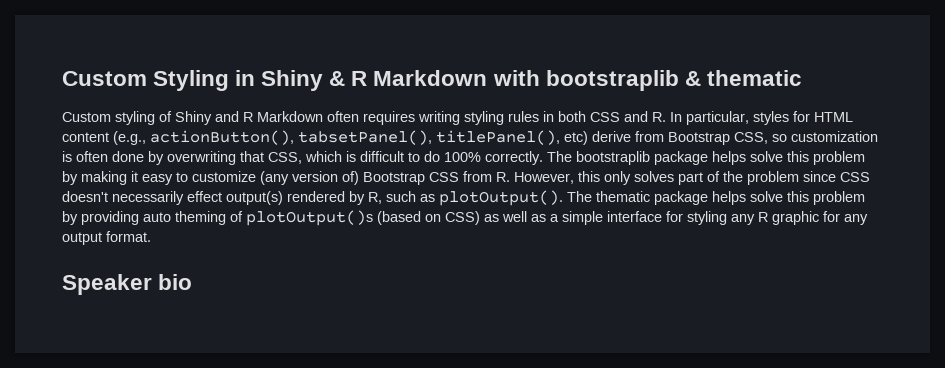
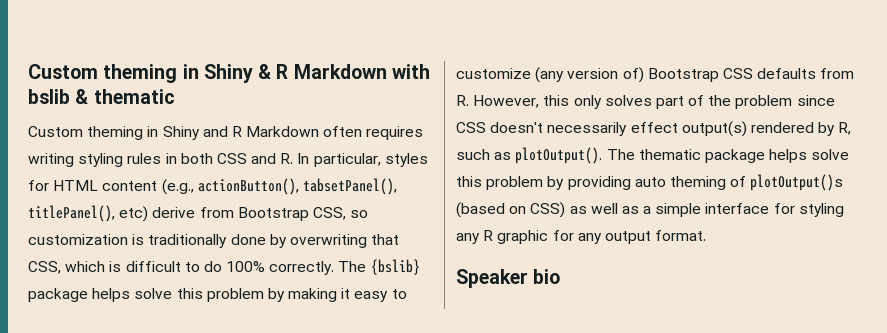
- Custom Styling in Shiny & R Markdown with bootstraplib & thematic
+ Custom theming in Shiny & R Markdown with bslib & thematic
- Custom styling of Shiny and R Markdown often requires writing styling rules in both CSS and R. In particular, styles for HTML content (e.g., actionButton(), tabsetPanel(), titlePanel(), etc) derive from Bootstrap CSS, so customization is often done by overwriting that CSS, which is difficult to do 100% correctly.
+ Custom theming in Shiny and R Markdown often requires writing styling rules in both CSS and R. In particular, styles for HTML content (e.g., actionButton(), tabsetPanel(), titlePanel(), etc) derive from Bootstrap CSS, so customization is traditionally done by overwriting that CSS, which is difficult to do 100% correctly.
- The bootstraplib package helps solve this problem by making it easy to customize (any version of) Bootstrap CSS from R. However, this only solves part of the problem since CSS doesn't necessarily effect output(s) rendered by R, such as plotOutput().
+ The {bslib} package helps solve this problem by making it easy to customize (any version of) Bootstrap CSS defaults from R. However, this only solves part of the problem since CSS doesn't necessarily effect output(s) rendered by R, such as plotOutput().

